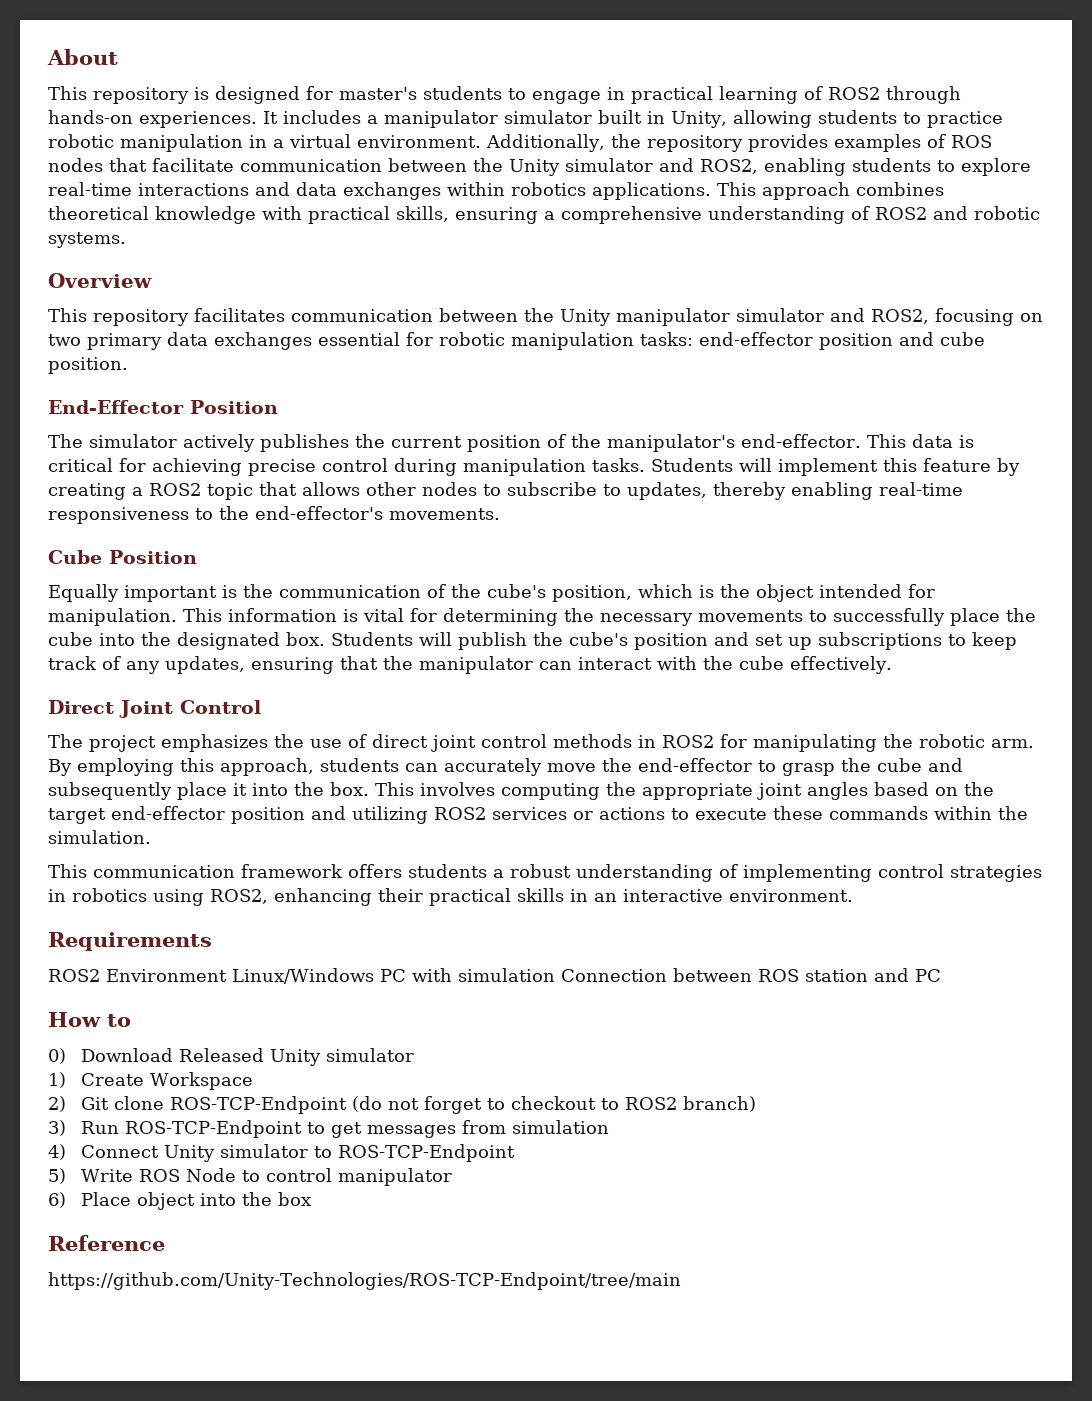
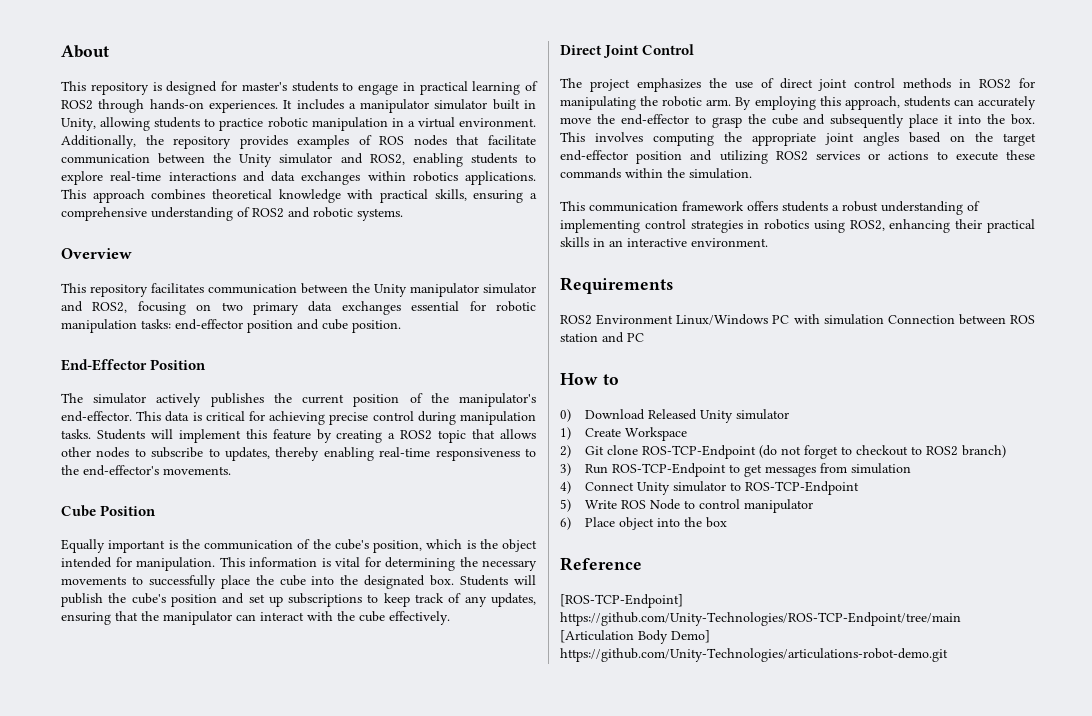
- https://github.com/Unity-Technologies/ROS-TCP-Endpoint/tree/main
+ [ROS-TCP-Endpoint] https://github.com/Unity-Technologies/ROS-TCP-Endpoint/tree/main [Articulation Body Demo] https://github.com/Unity-Technologies/articulations-robot-demo.git

